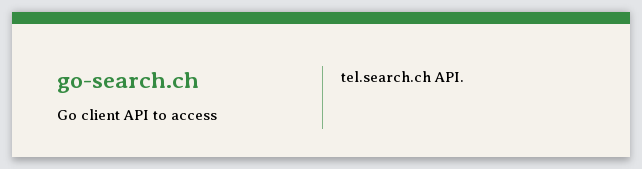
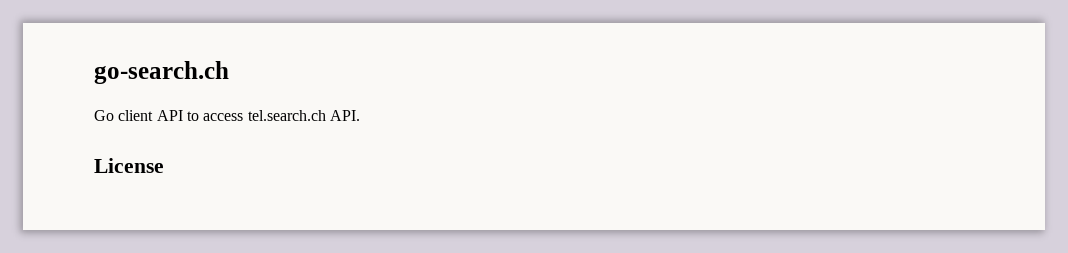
+ License

